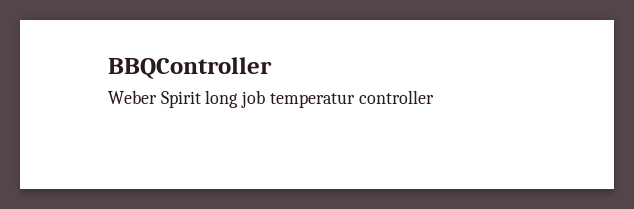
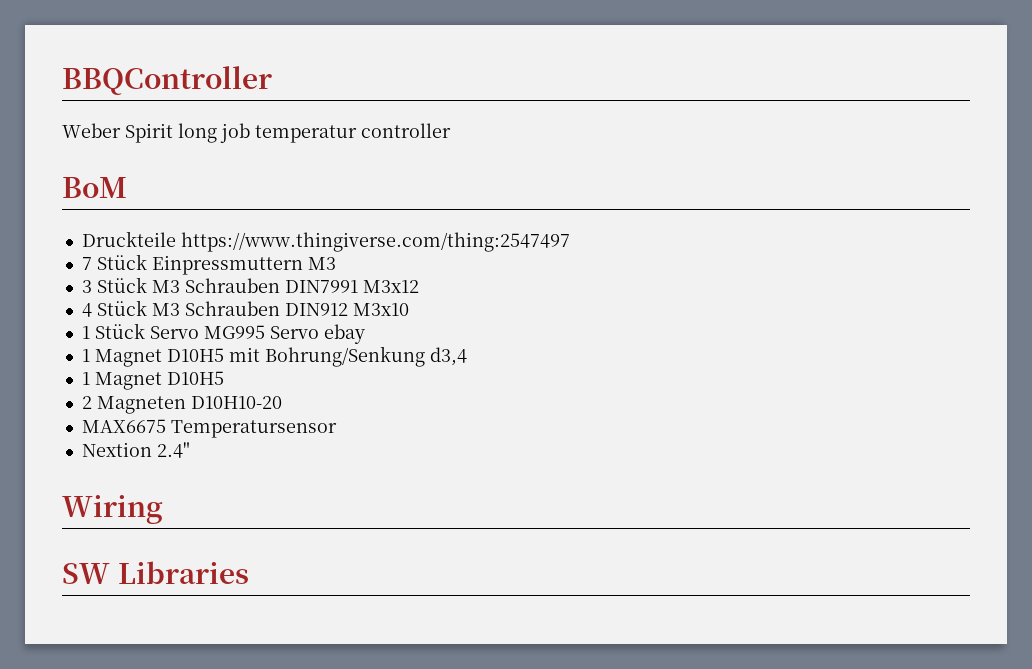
+ BoM
+ Druckteile https://www.thingiverse.com/thing:2547497
+ 7 Stück Einpressmuttern M3
+ 3 Stück M3 Schrauben DIN7991 M3x12
+ 4 Stück M3 Schrauben DIN912 M3x10
+ 1 Stück Servo MG995 Servo ebay
+ 1 Magnet D10H5 mit Bohrung/Senkung d3,4
+ 1 Magnet D10H5
+ 2 Magneten D10H10-20
+ MAX6675 Temperatursensor
+ Nextion 2.4"
+ Wiring
+ SW Libraries

